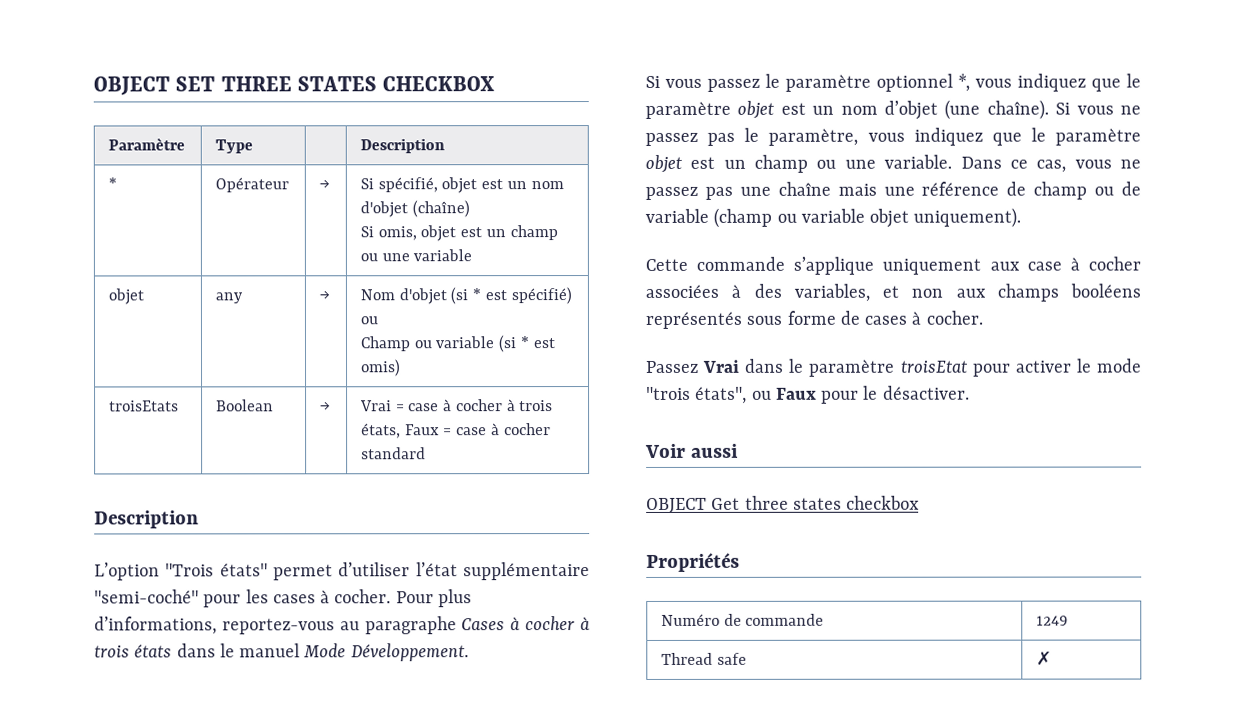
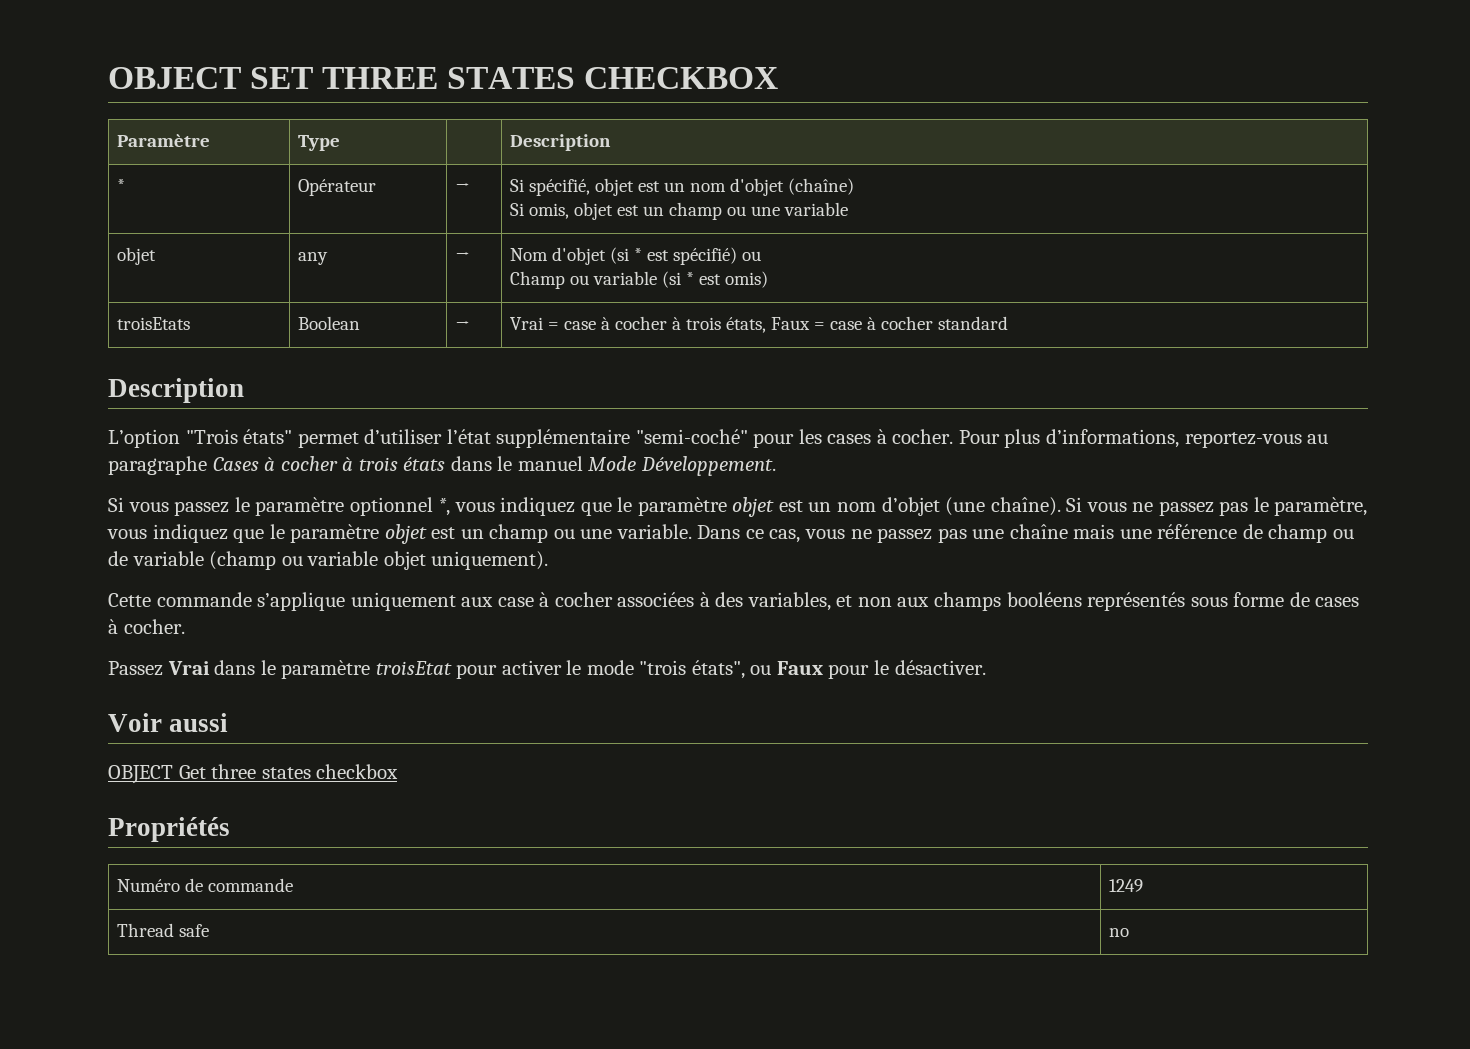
- Thread safe | ✗
+ Thread safe | no

